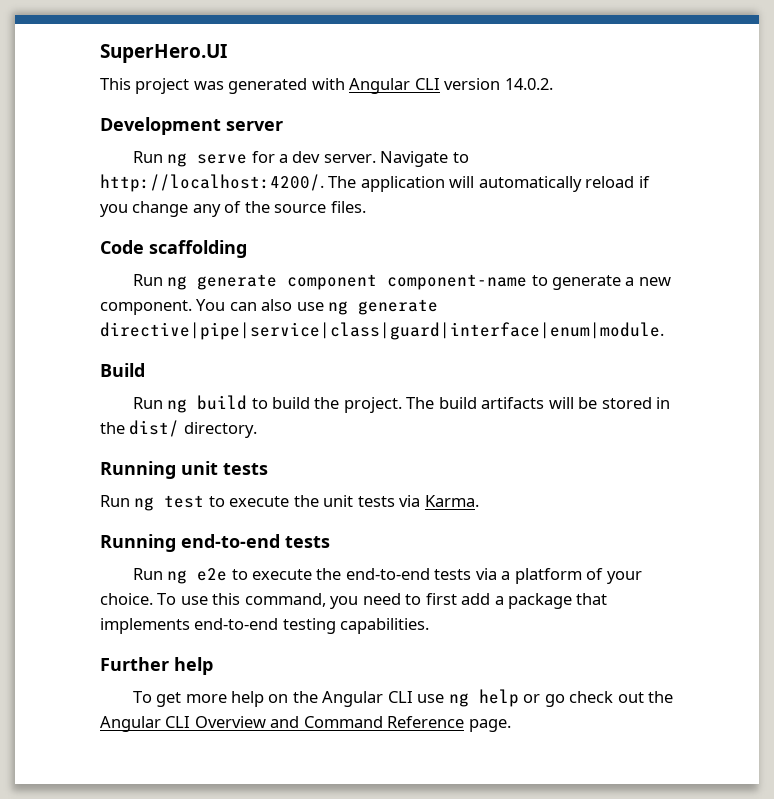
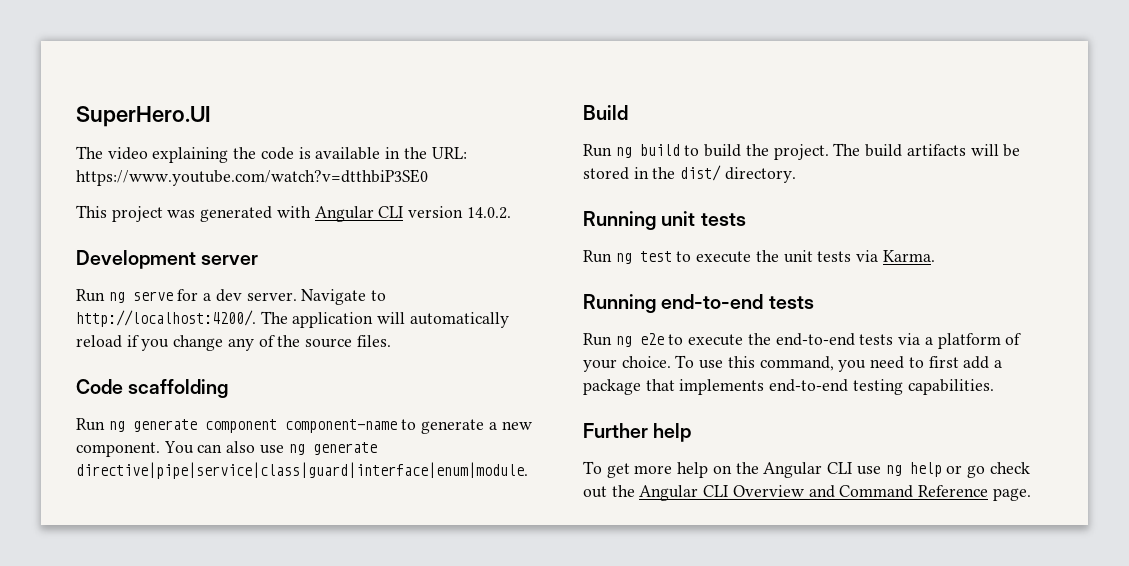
+ The video explaining the code is available in the URL: https://www.youtube.com/watch?v=dtthbiP3SE0

